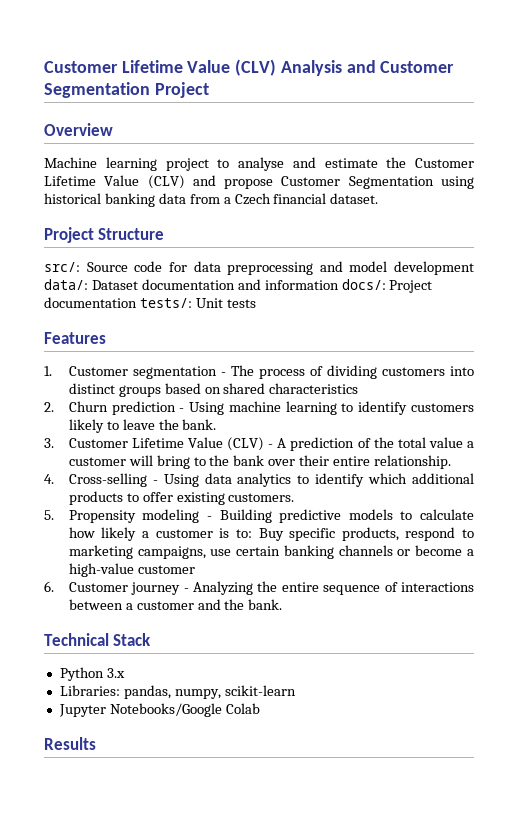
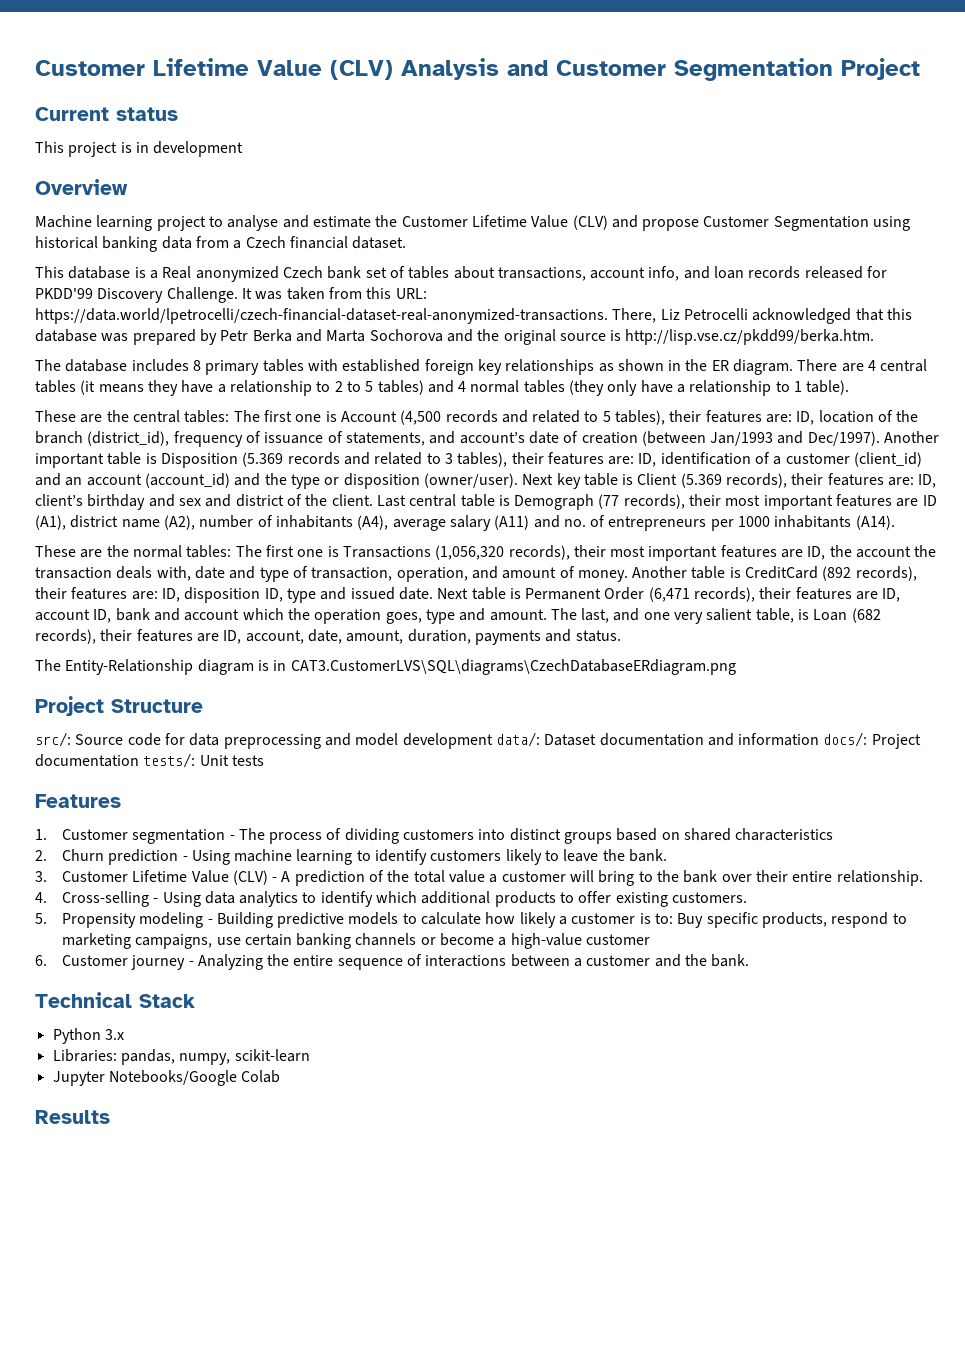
+ Current status
+ This project is in development
+ This database is a Real anonymized Czech bank set of tables about transactions, account info, and loan records released for PKDD'99 Discovery Challenge. It was taken from this URL: https://data.world/lpetrocelli/czech-financial-dataset-real-anonymized-transactions. There, Liz Petrocelli acknowledged that this database was prepared by Petr Berka and Marta Sochorova and the original source is http://lisp.vse.cz/pkdd99/berka.htm.
+ The database includes 8 primary tables with established foreign key relationships as shown in the ER diagram. There are 4 central tables (it means they have a relationship to 2 to 5 tables) and 4 normal tables (they only have a relationship to 1 table).
+ These are the central tables: The first one is Account (4,500 records and related to 5 tables), their features are: ID, location of the branch (district_id), frequency of issuance of statements, and account’s date of creation (between Jan/1993 and Dec/1997). Another important table is Disposition (5.369 records and related to 3 tables), their features are: ID, identification of a customer (client_id) and an account (account_id) and the type or disposition (owner/user). Next key table is Client (5.369 records), their features are: ID, client’s birthday and sex and district of the client. Last central table is Demograph (77 records), their most important features are ID (A1), district name (A2), number of inhabitants (A4), average salary (A11) and no. of entrepreneurs per 1000 inhabitants (A14).
+ These are the normal tables: The first one is Transactions (1,056,320 records), their most important features are ID, the account the transaction deals with, date and type of transaction, operation, and amount of money. Another table is CreditCard (892 records), their features are: ID, disposition ID, type and issued date. Next table is Permanent Order (6,471 records), their features are ID, account ID, bank and account which the operation goes, type and amount. The last, and one very salient table, is Loan (682 records), their features are ID, account, date, amount, duration, payments and status.
+ The Entity-Relationship diagram is in CAT3.CustomerLVS\SQL\diagrams\CzechDatabaseERdiagram.png

